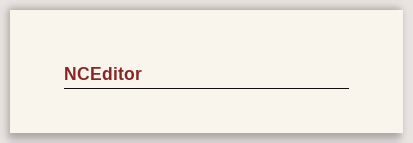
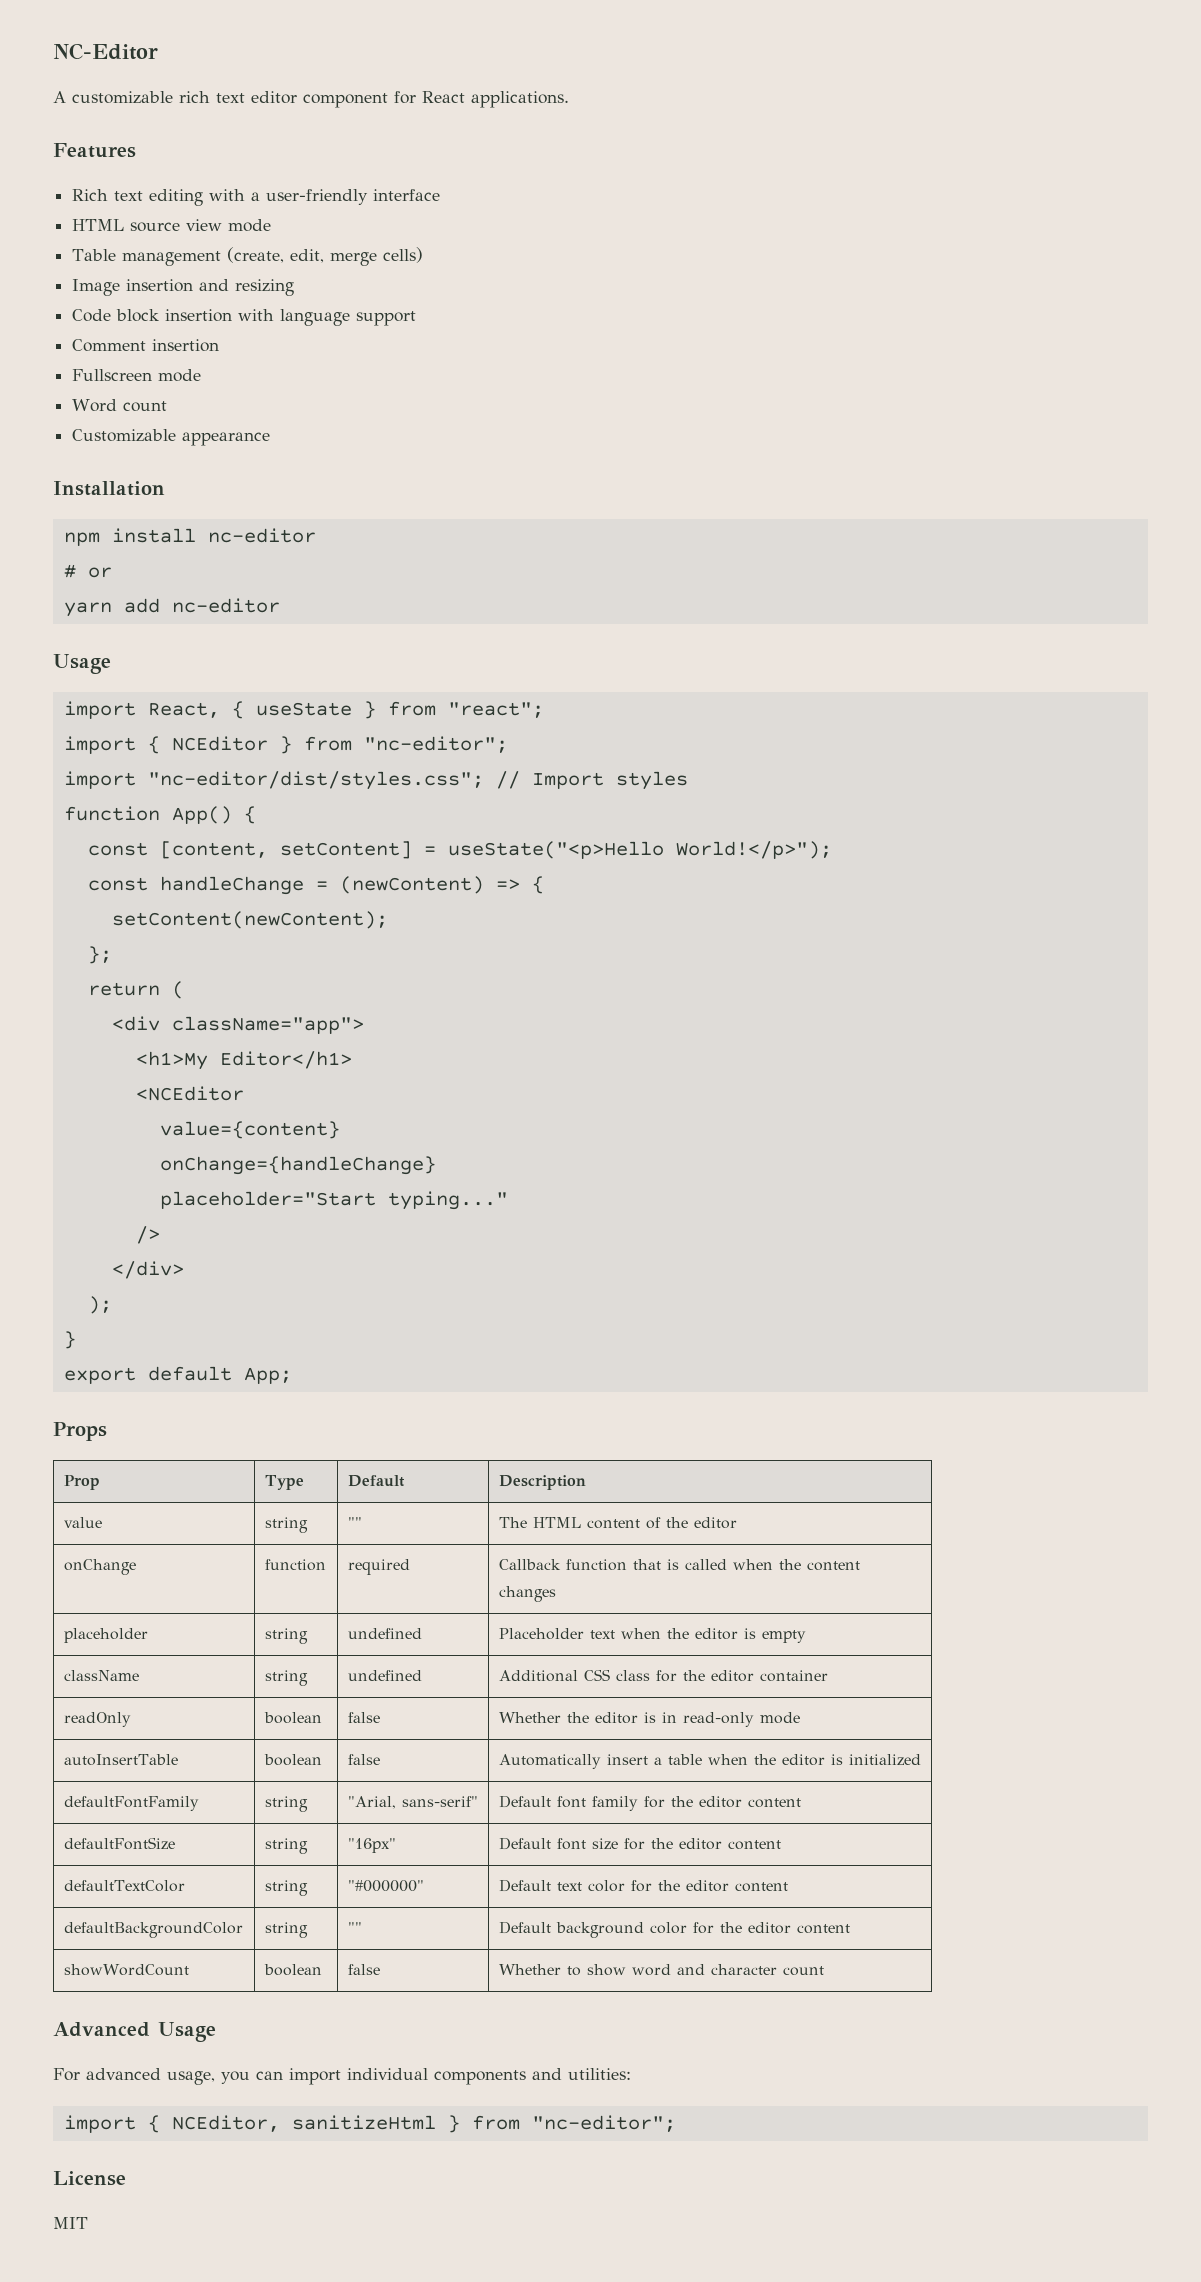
- NCEditor
+ NC-Editor
+ A customizable rich text editor component for React applications.
+ Features
+ Rich text editing with a user-friendly interface
+ HTML source view mode
+ Table management (create, edit, merge cells)
+ Image insertion and resizing
+ Code block insertion with language support
+ Comment insertion
+ Fullscreen mode
+ Word count
+ Customizable appearance
+ Installation
+ npm install nc-editor
+ # or
+ yarn add nc-editor
+ Usage
+ import React, { useState } from "react";
+ import { NCEditor } from "nc-editor";
+ import "nc-editor/dist/styles.css"; // Import styles
+ function App() {
+ const [content, setContent] = useState("<p>Hello World!</p>");
+ const handleChange = (newContent) => {
+ setContent(newContent);
+ };
+ return (
+ <div className="app">
+ <h1>My Editor</h1>
+ <NCEditor
+ value={content}
+ onChange={handleChange}
+ placeholder="Start typing..."
+ />
+ </div>
+ );
+ }
+ export default App;
+ Props
+ Prop | Type | Default | Description
+ value | string | "" | The HTML content of the editor
+ onChange | function | required | Callback function that is called when the content changes
+ placeholder | string | undefined | Placeholder text when the editor is empty
+ className | string | undefined | Additional CSS class for the editor container
+ readOnly | boolean | false | Whether the editor is in read-only mode
+ autoInsertTable | boolean | false | Automatically insert a table when the editor is initialized
+ defaultFontFamily | string | "Arial, sans-serif" | Default font family for the editor content
+ defaultFontSize | string | "16px" | Default font size for the editor content
+ defaultTextColor | string | "#000000" | Default text color for the editor content
+ defaultBackgroundColor | string | "" | Default background color for the editor content
+ showWordCount | boolean | false | Whether to show word and character count
+ Advanced Usage
+ For advanced usage, you can import individual components and utilities:
+ import { NCEditor, sanitizeHtml } from "nc-editor";
+ License
+ MIT

